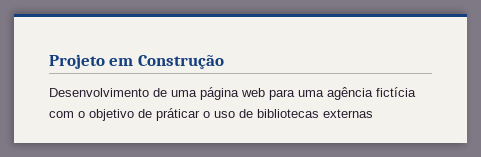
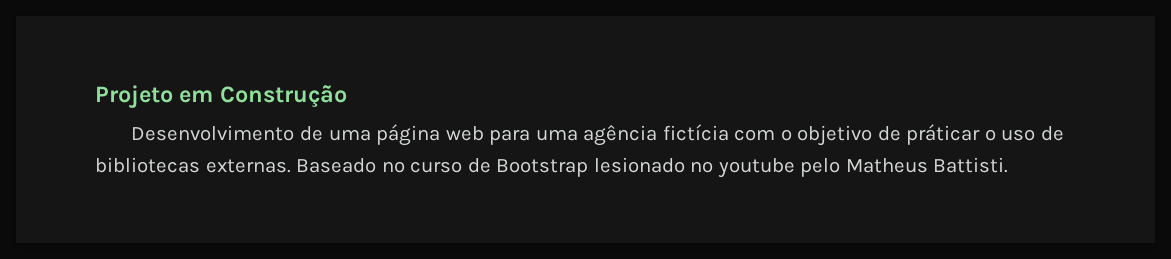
- Desenvolvimento de uma página web para uma agência fictícia com o objetivo de práticar o uso de bibliotecas externas
+ Desenvolvimento de uma página web para uma agência fictícia com o objetivo de práticar o uso de bibliotecas externas. Baseado no curso de Bootstrap lesionado no youtube pelo Matheus Battisti.

